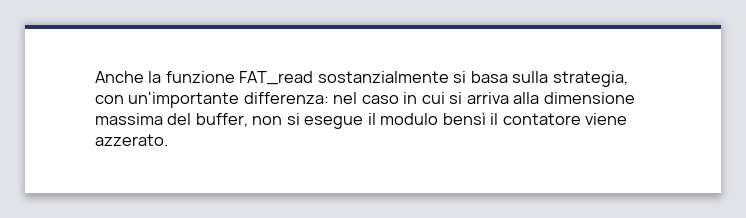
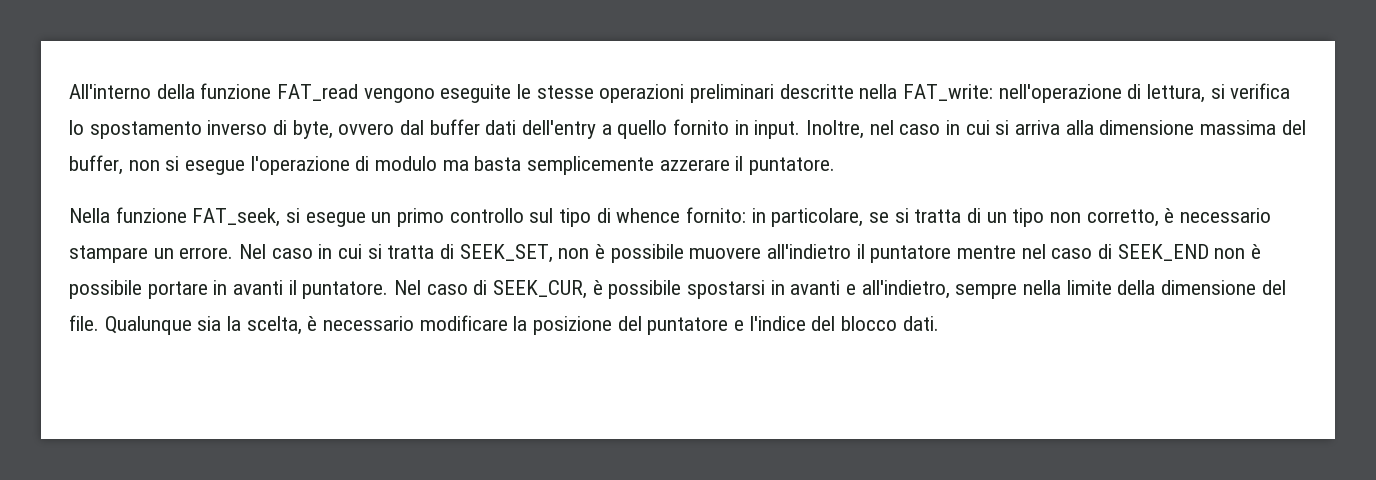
- Anche la funzione FAT_read sostanzialmente si basa sulla strategia, con un'importante differenza: nel caso in cui si arriva alla dimensione massima del buffer, non si esegue il modulo bensì il contatore viene azzerato.
+ All'interno della funzione FAT_read vengono eseguite le stesse operazioni preliminari descritte nella FAT_write: nell'operazione di lettura, si verifica lo spostamento inverso di byte, ovvero dal buffer dati dell'entry a quello fornito in input. Inoltre, nel caso in cui si arriva alla dimensione massima del buffer, non si esegue l'operazione di modulo ma basta semplicemente azzerare il puntatore.
+ Nella funzione FAT_seek, si esegue un primo controllo sul tipo di whence fornito: in particolare, se si tratta di un tipo non corretto, è necessario stampare un errore. Nel caso in cui si tratta di SEEK_SET, non è possibile muovere all'indietro il puntatore mentre nel caso di SEEK_END non è possibile portare in avanti il puntatore. Nel caso di SEEK_CUR, è possibile spostarsi in avanti e all'indietro, sempre nella limite della dimensione del file. Qualunque sia la scelta, è necessario modificare la posizione del puntatore e l'indice del blocco dati.

